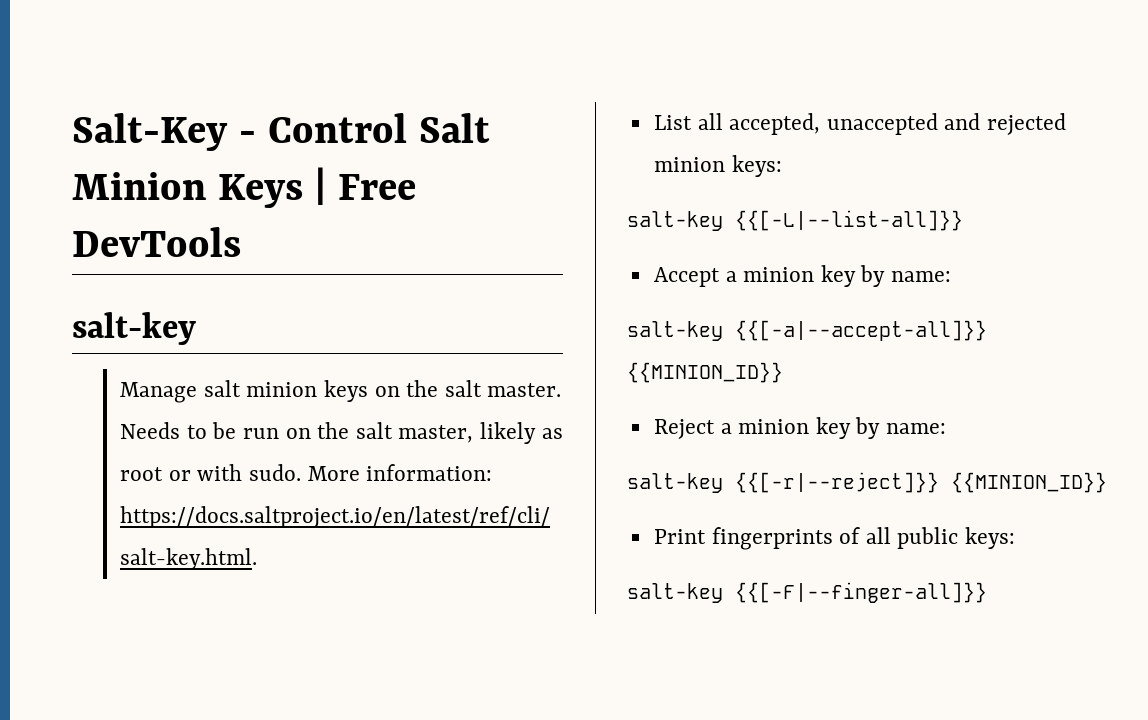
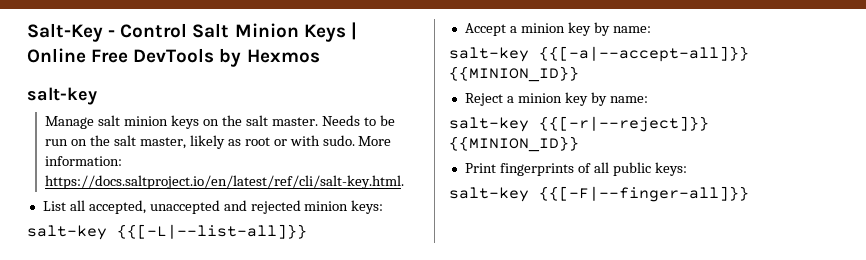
- Salt-Key - Control Salt Minion Keys | Free DevTools
+ Salt-Key - Control Salt Minion Keys | Online Free DevTools by Hexmos

